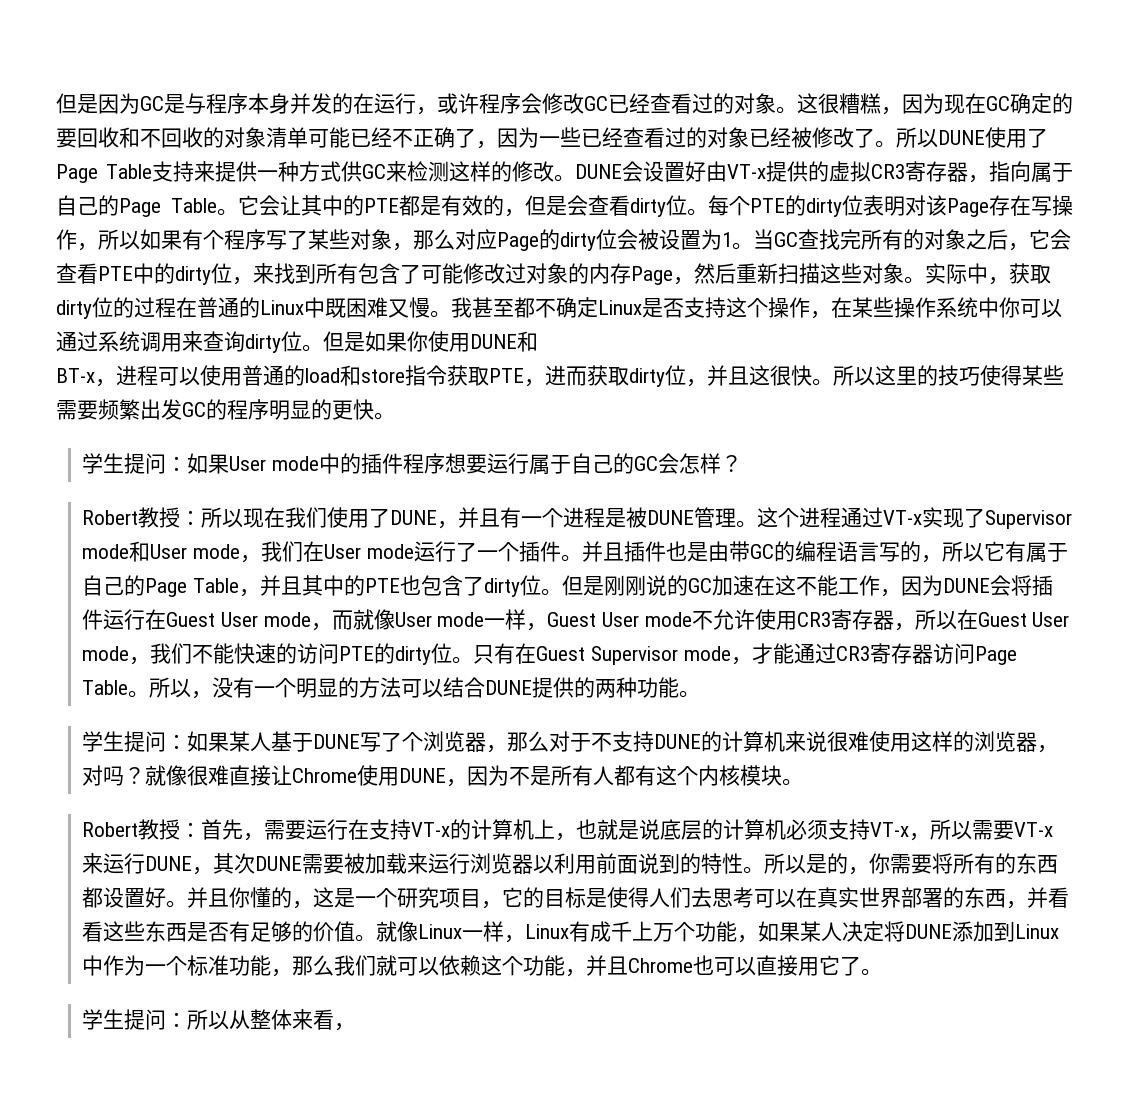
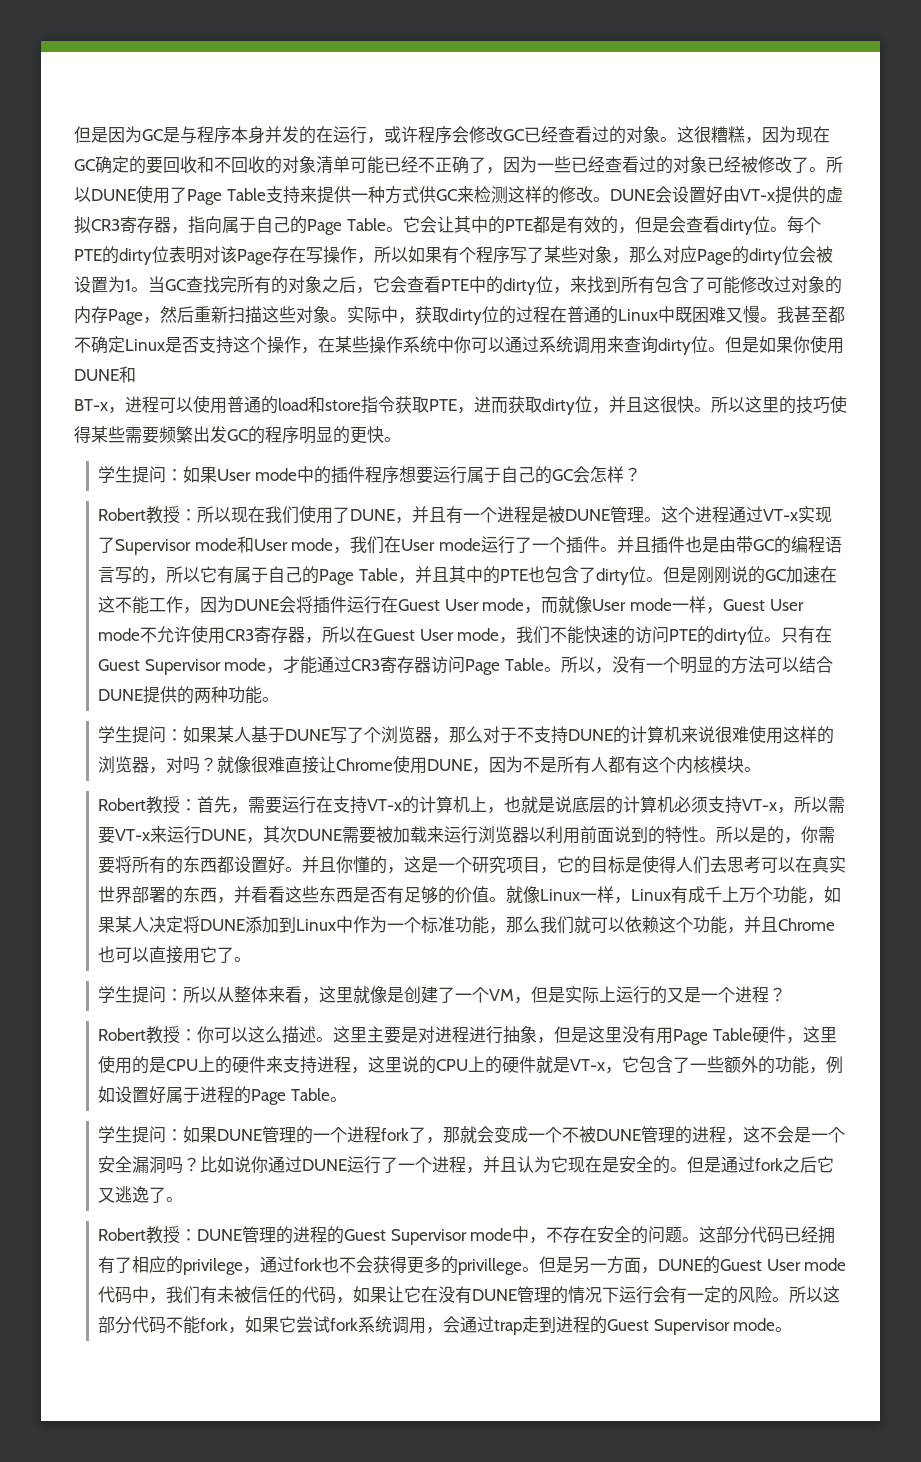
- 学生提问：所以从整体来看，
+ 学生提问：所以从整体来看，这里就像是创建了一个VM，但是实际上运行的又是一个进程？
+ Robert教授：你可以这么描述。这里主要是对进程进行抽象，但是这里没有用Page Table硬件，这里使用的是CPU上的硬件来支持进程，这里说的CPU上的硬件就是VT-x，它包含了一些额外的功能，例如设置好属于进程的Page Table。
+ 学生提问：如果DUNE管理的一个进程fork了，那就会变成一个不被DUNE管理的进程，这不会是一个安全漏洞吗？比如说你通过DUNE运行了一个进程，并且认为它现在是安全的。但是通过fork之后它又逃逸了。
+ Robert教授：DUNE管理的进程的Guest Supervisor mode中，不存在安全的问题。这部分代码已经拥有了相应的privilege，通过fork也不会获得更多的privillege。但是另一方面，DUNE的Guest User mode代码中，我们有未被信任的代码，如果让它在没有DUNE管理的情况下运行会有一定的风险。所以这部分代码不能fork，如果它尝试fork系统调用，会通过trap走到进程的Guest Supervisor mode。

